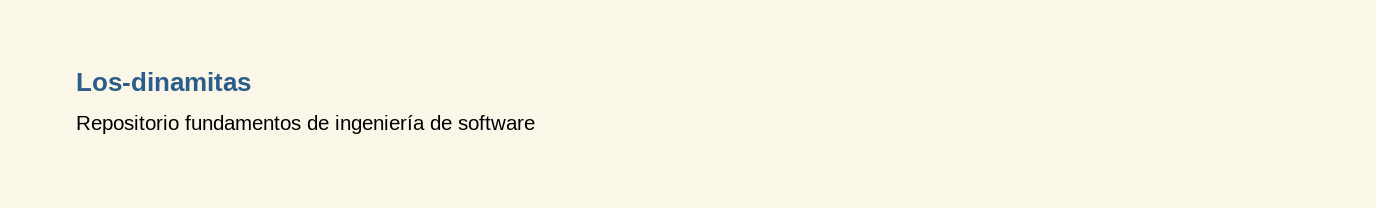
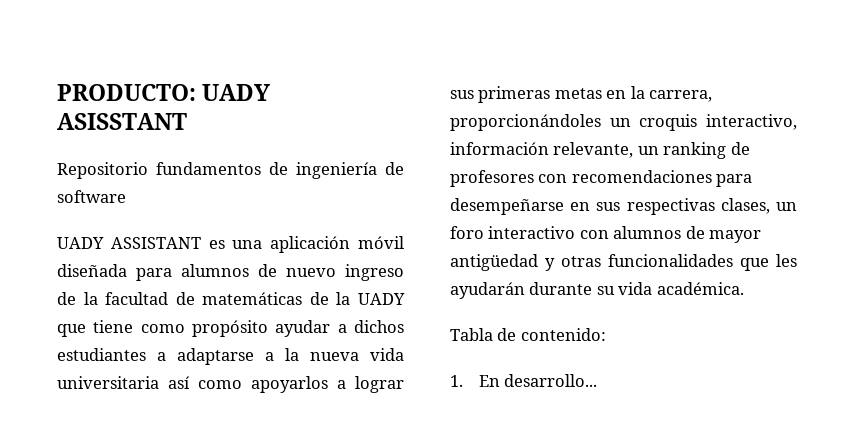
- Los-dinamitas
+ PRODUCTO: UADY ASISSTANT
+ UADY ASSISTANT es una aplicación móvil diseñada para alumnos de nuevo ingreso de la facultad de matemáticas de la UADY que tiene como propósito ayudar a dichos estudiantes a adaptarse a la nueva vida universitaria así como apoyarlos a lograr sus primeras metas en la carrera, proporcionándoles un croquis interactivo, información relevante, un ranking de profesores con recomendaciones para desempeñarse en sus respectivas clases, un foro interactivo con alumnos de mayor antigüedad y otras funcionalidades que les ayudarán durante su vida académica.
+ Tabla de contenido:
+ 1. En desarrollo...

